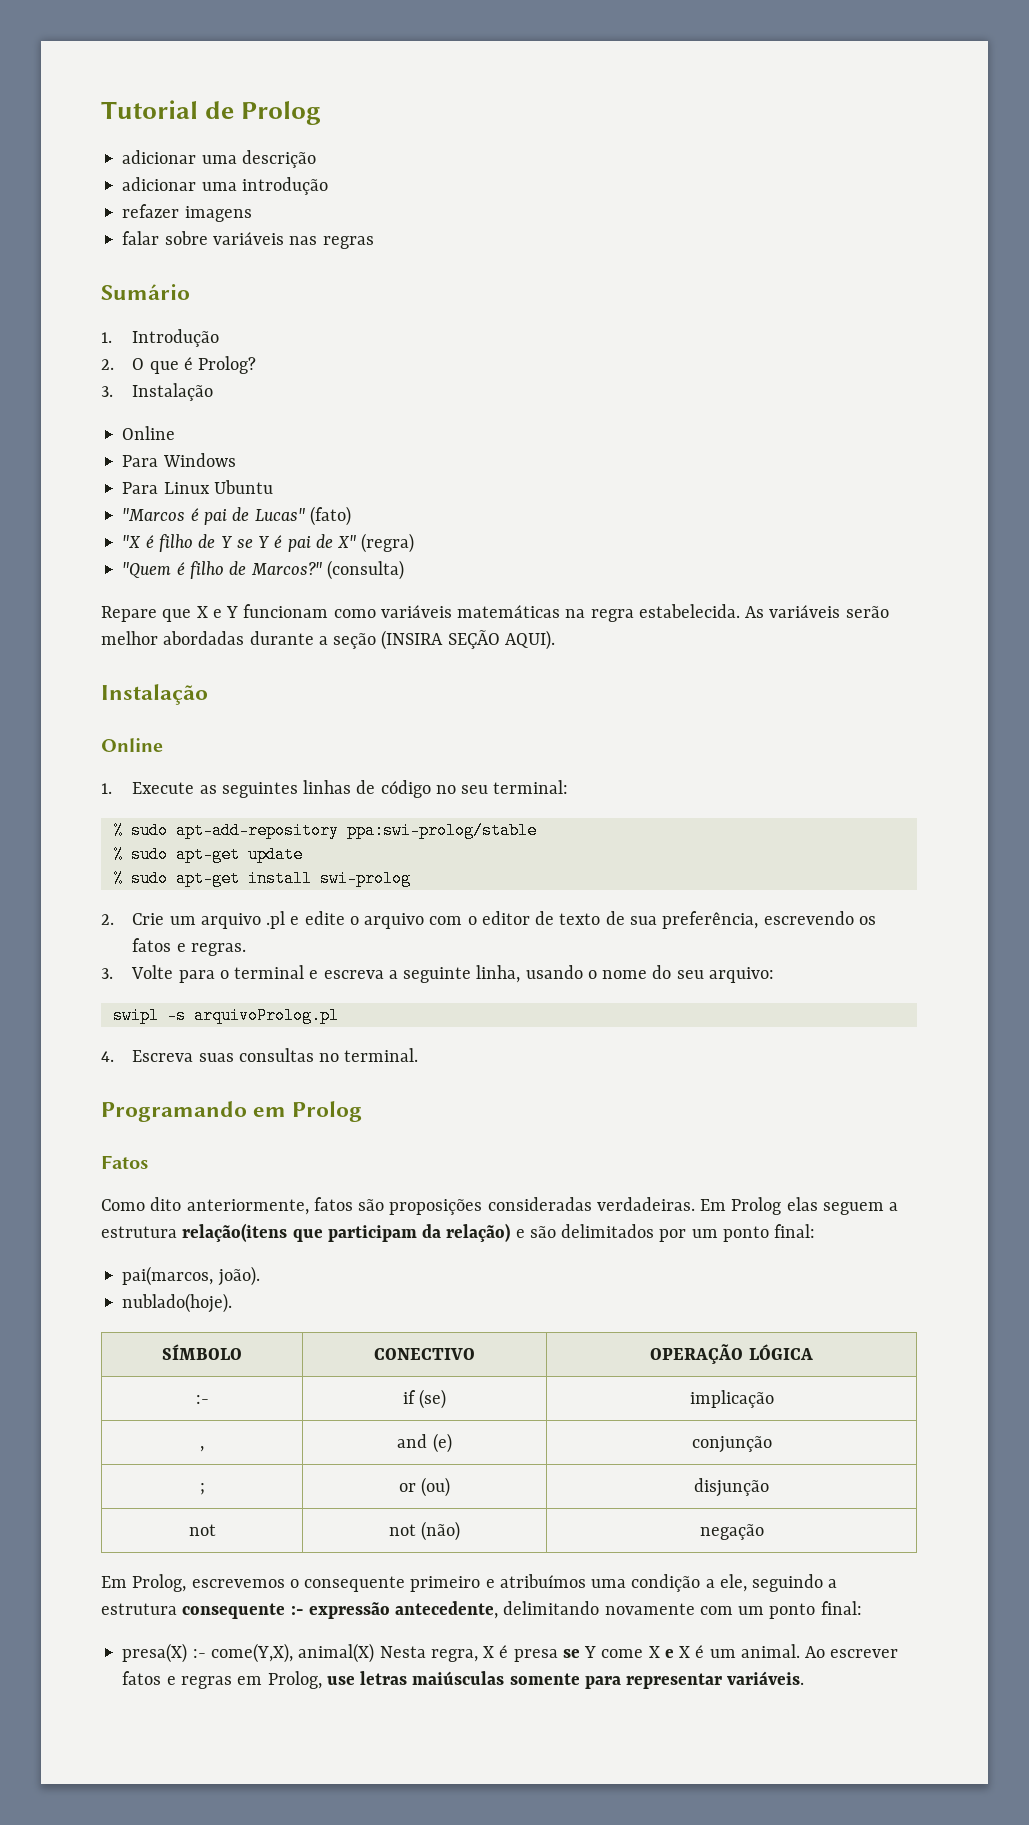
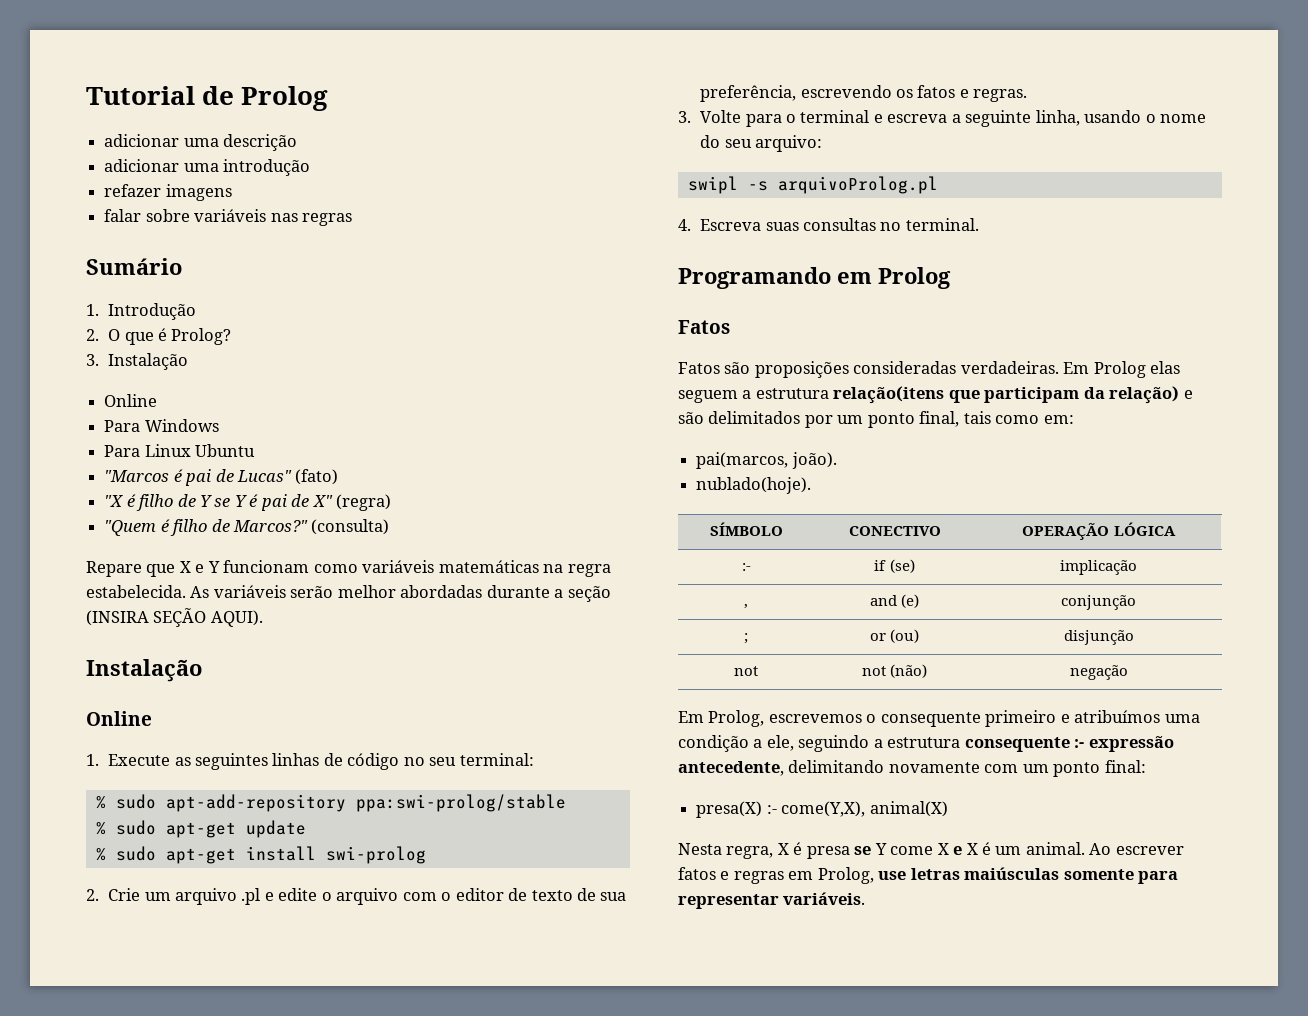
- Como dito anteriormente, fatos são proposições consideradas verdadeiras.
+ Fatos são proposições consideradas verdadeiras.
- Em Prolog elas seguem a estrutura relação(itens que participam da relação) e são delimitados por um ponto final:
+ Em Prolog elas seguem a estrutura relação(itens que participam da relação) e são delimitados por um ponto final, tais como em:
- presa(X) :- come(Y,X), animal(X) Nesta regra, X é presa se Y come X e X é um animal.
+ presa(X) :- come(Y,X), animal(X)
+ Nesta regra, X é presa se Y come X e X é um animal.

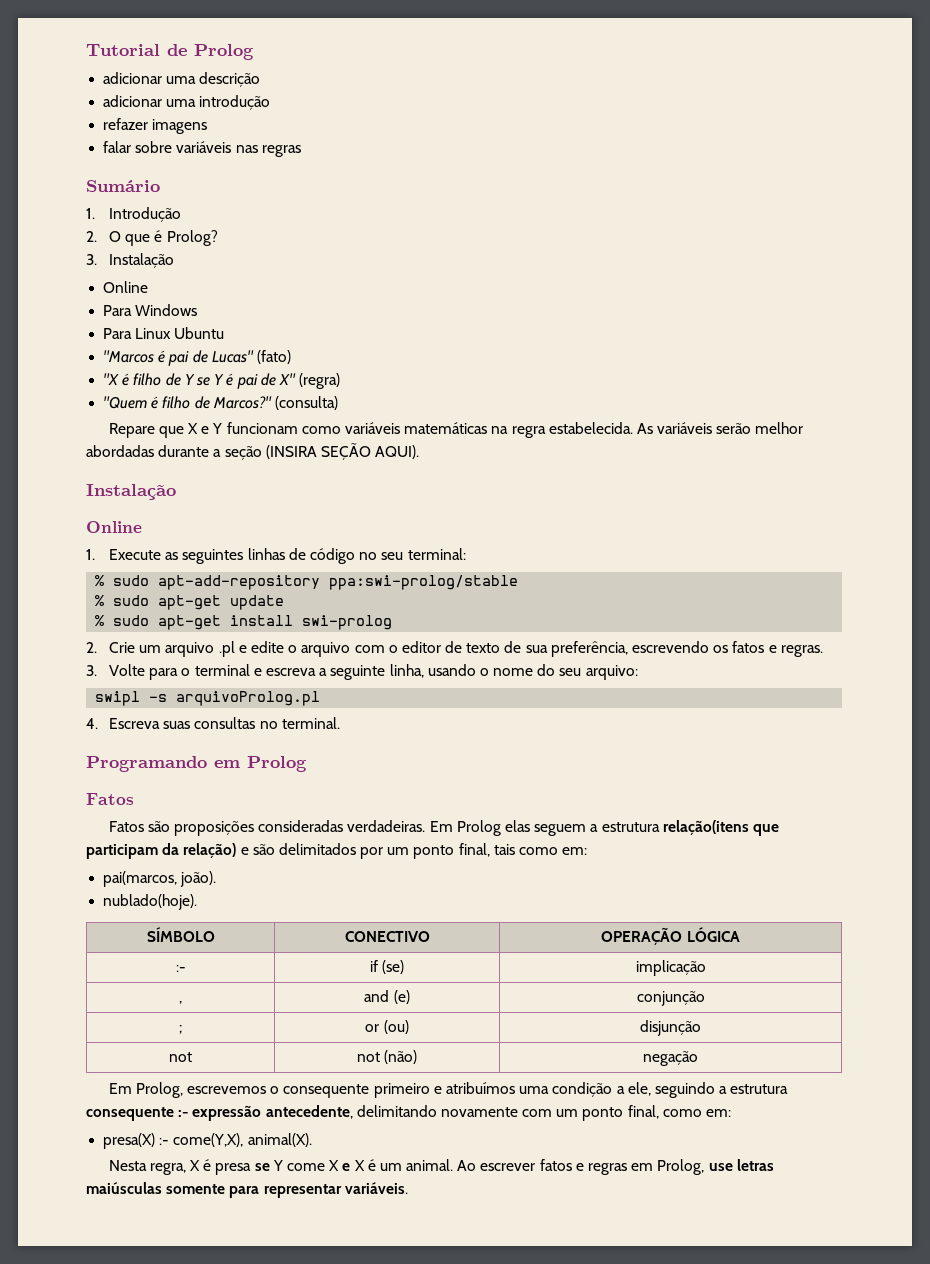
- Em Prolog, escrevemos o consequente primeiro e atribuímos uma condição a ele, seguindo a estrutura consequente :- expressão antecedente, delimitando novamente com um ponto final:
+ Em Prolog, escrevemos o consequente primeiro e atribuímos uma condição a ele, seguindo a estrutura consequente :- expressão antecedente, delimitando novamente com um ponto final, como em:
- presa(X) :- come(Y,X), animal(X)
+ presa(X) :- come(Y,X), animal(X).

